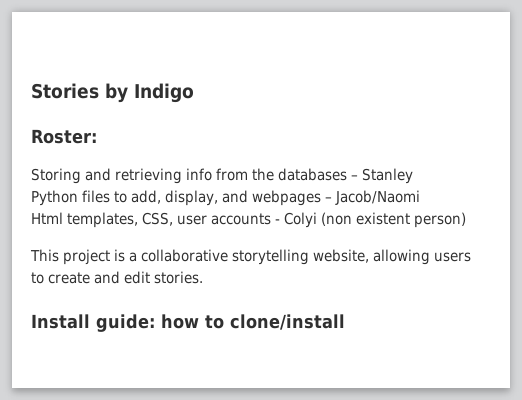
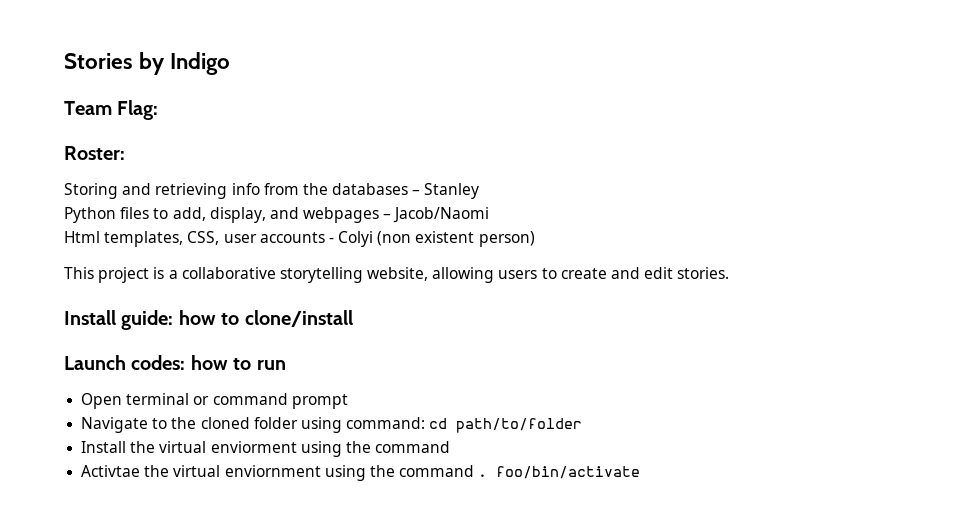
+ Team Flag:
+ Launch codes: how to run
+ Open terminal or command prompt
+ Navigate to the cloned folder using command: cd path/to/folder
+ Install the virtual enviorment using the command
+ Activtae the virtual enviornment using the command . foo/bin/activate

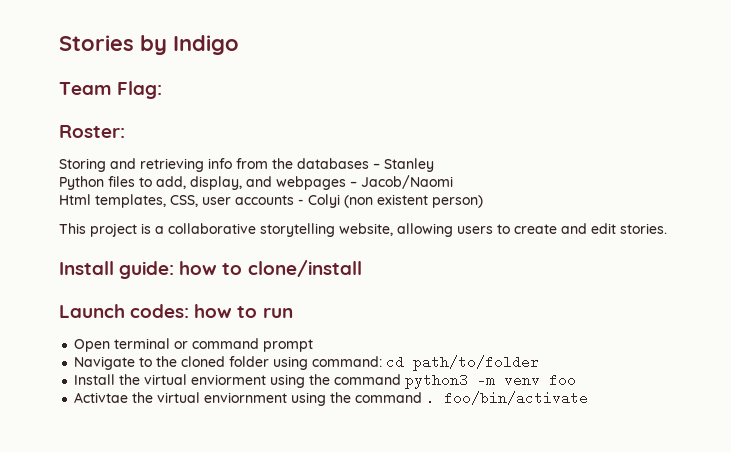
- Install the virtual enviorment using the command
+ Install the virtual enviorment using the command python3 -m venv foo

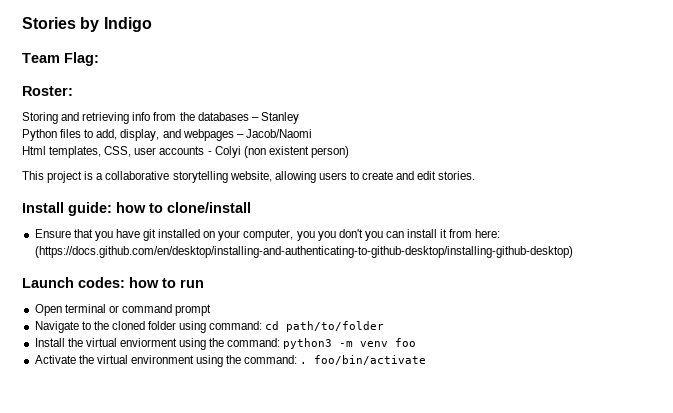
+ Ensure that you have git installed on your computer, you you don't you can install it from here: (https://docs.github.com/en/desktop/installing-and-authenticating-to-github-desktop/installing-github-desktop)
- Install the virtual enviorment using the command python3 -m venv foo
+ Install the virtual enviorment using the command: python3 -m venv foo
- Activtae the virtual enviornment using the command . foo/bin/activate
+ Activate the virtual environment using the command: . foo/bin/activate

